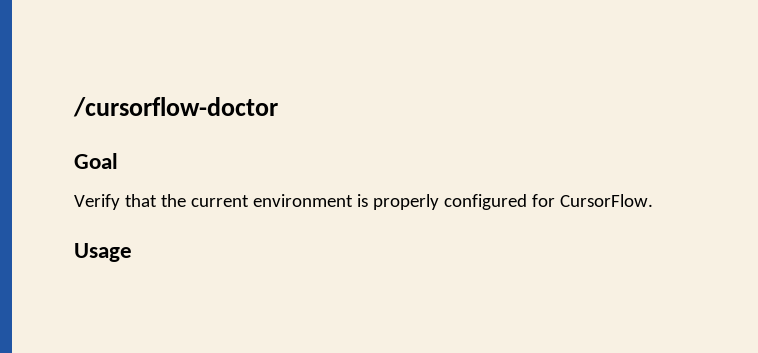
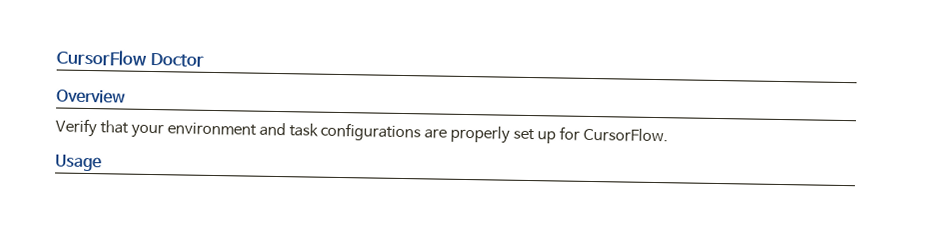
- /cursorflow-doctor
- Goal
+ CursorFlow Doctor
+ Overview
- Verify that the current environment is properly configured for CursorFlow.
+ Verify that your environment and task configurations are properly set up for CursorFlow.

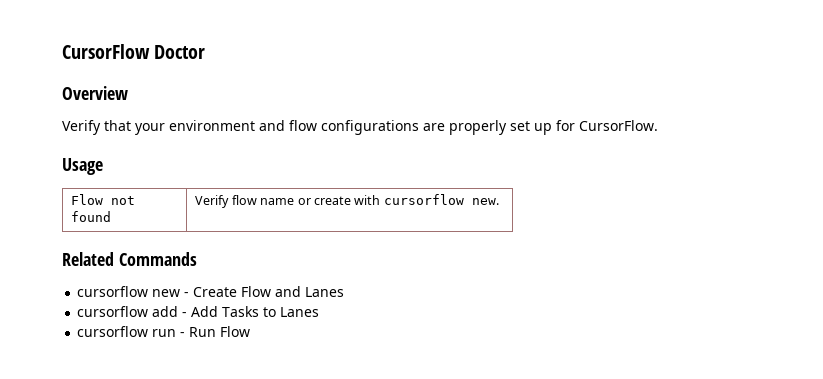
- Verify that your environment and task configurations are properly set up for CursorFlow.
+ Verify that your environment and flow configurations are properly set up for CursorFlow.
+ Flow not found | Verify flow name or create with cursorflow new.
+ Related Commands
+ cursorflow new - Create Flow and Lanes
+ cursorflow add - Add Tasks to Lanes
+ cursorflow run - Run Flow

